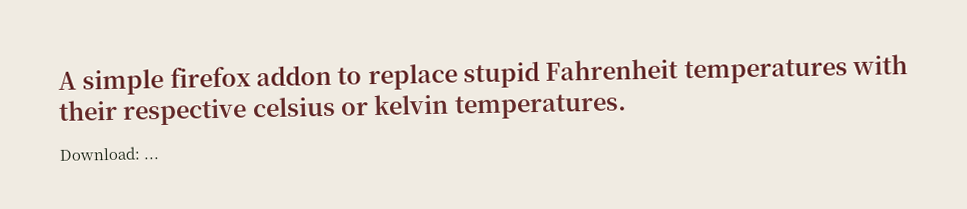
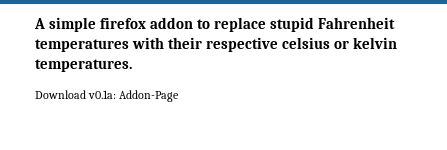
- Download: ...
+ Download v0.1a: Addon-Page

